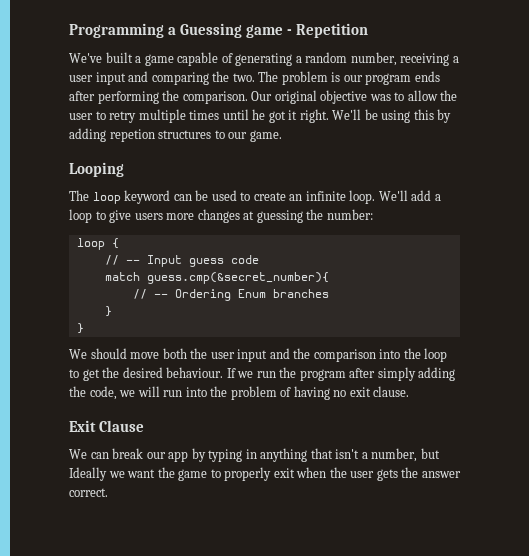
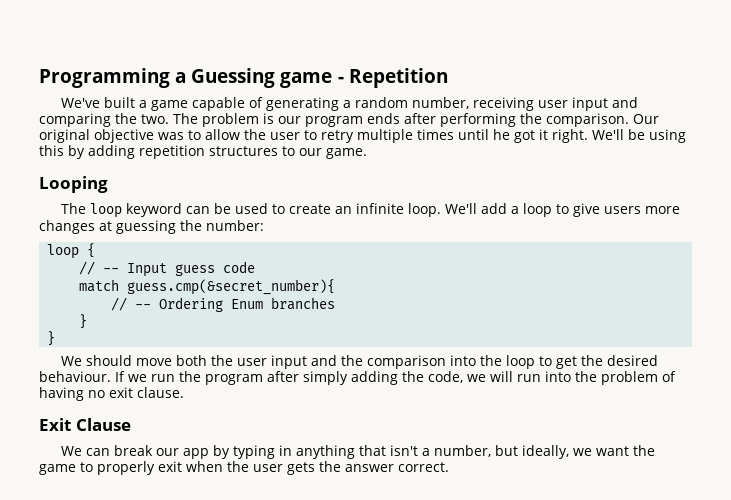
- We've built a game capable of generating a random number, receiving a user input and comparing the two.
+ We've built a game capable of generating a random number, receiving user input and comparing the two.
- We'll be using this by adding repetion structures to our game.
+ We'll be using this by adding repetition structures to our game.
- We can break our app by typing in anything that isn't a number, but Ideally we want the game to properly exit when the user gets the answer correct.
+ We can break our app by typing in anything that isn't a number, but ideally, we want the game to properly exit when the user gets the answer correct.

